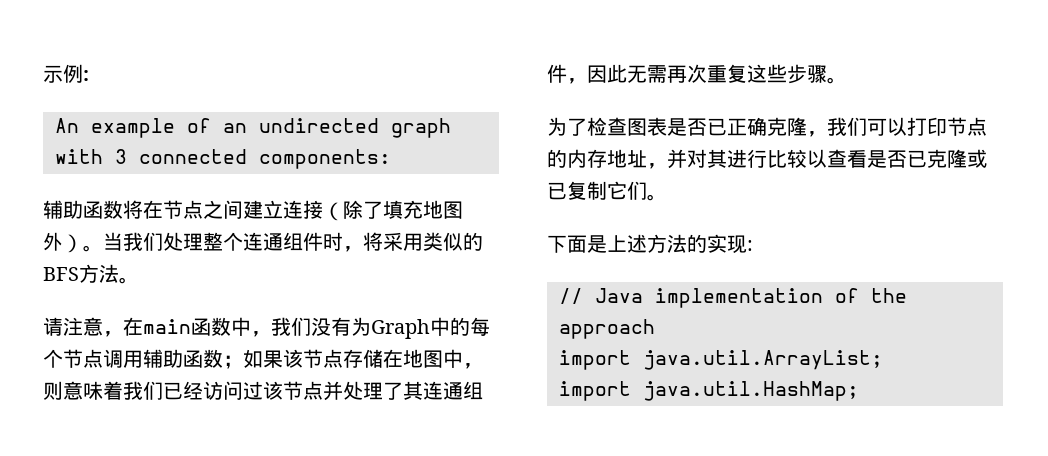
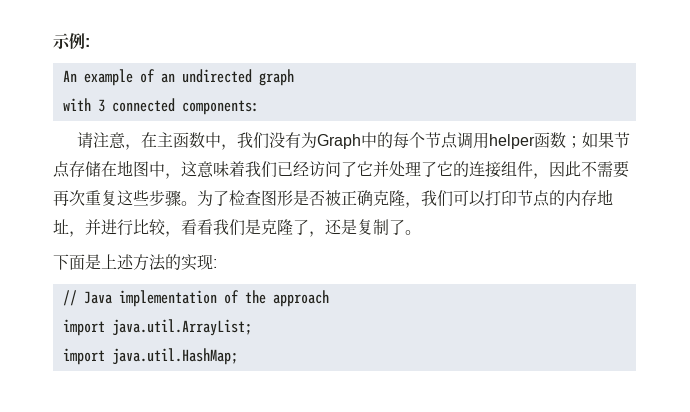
- 辅助函数将在节点之间建立连接（除了填充地图外）。当我们处理整个连通组件时，将采用类似的BFS方法。
- 请注意，在main函数中，我们没有为Graph中的每个节点调用辅助函数；如果该节点存储在地图中，则意味着我们已经访问过该节点并处理了其连通组件，因此无需再次重复这些步骤。
- 为了检查图表是否已正确克隆，我们可以打印节点的内存地址，并对其进行比较以查看是否已克隆或已复制它们。
+ 请注意，在主函数中，我们没有为Graph中的每个节点调用helper函数；如果节点存储在地图中，这意味着我们已经访问了它并处理了它的连接组件，因此不需要再次重复这些步骤。为了检查图形是否被正确克隆，我们可以打印节点的内存地址，并进行比较，看看我们是克隆了，还是复制了。

